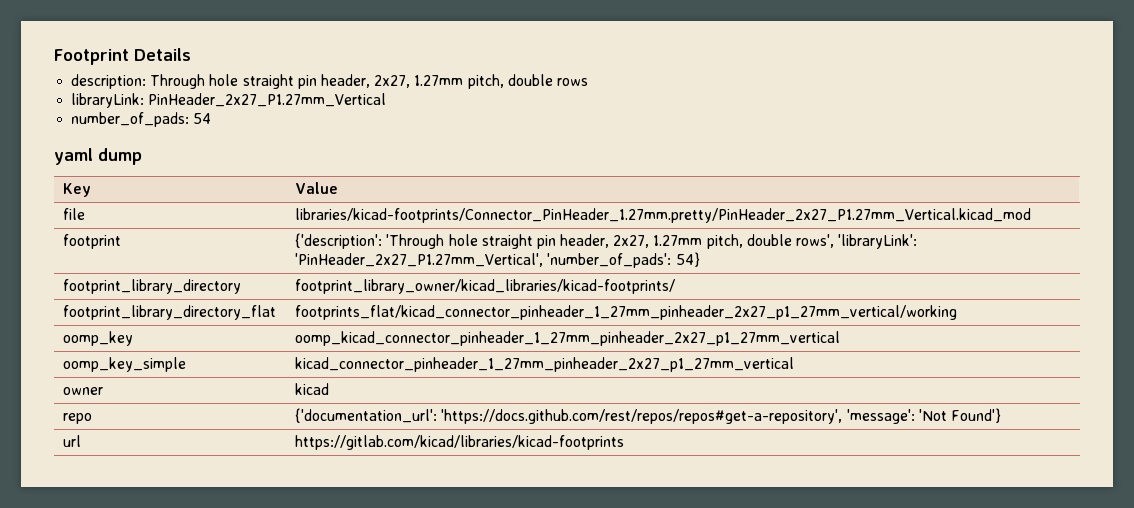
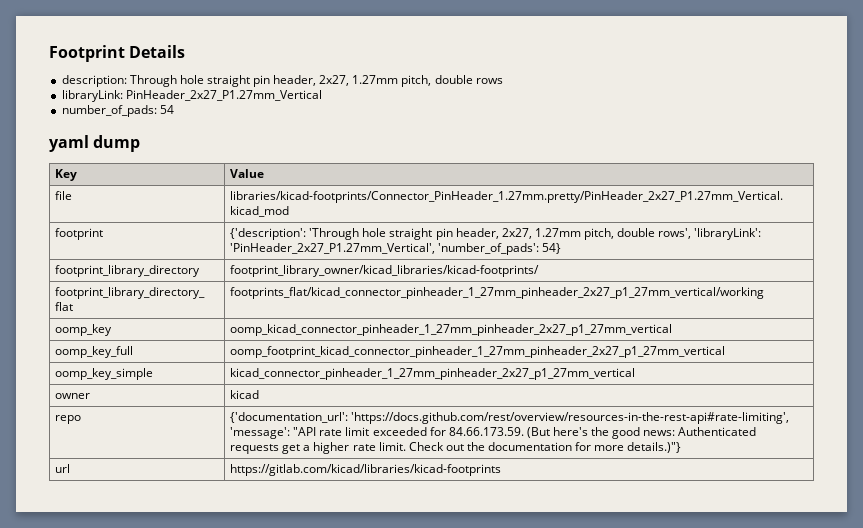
+ oomp_key_full | oomp_footprint_kicad_connector_pinheader_1_27mm_pinheader_2x27_p1_27mm_vertical
- repo | {'documentation_url': 'https://docs.github.com/rest/repos/repos#get-a-repository', 'message': 'Not Found'}
+ repo | {'documentation_url': 'https://docs.github.com/rest/overview/resources-in-the-rest-api#rate-limiting', 'message': "API rate limit exceeded for 84.66.173.59. (But here's the good news: Authenticated requests get a higher rate limit. Check out the documentation for more details.)"}

